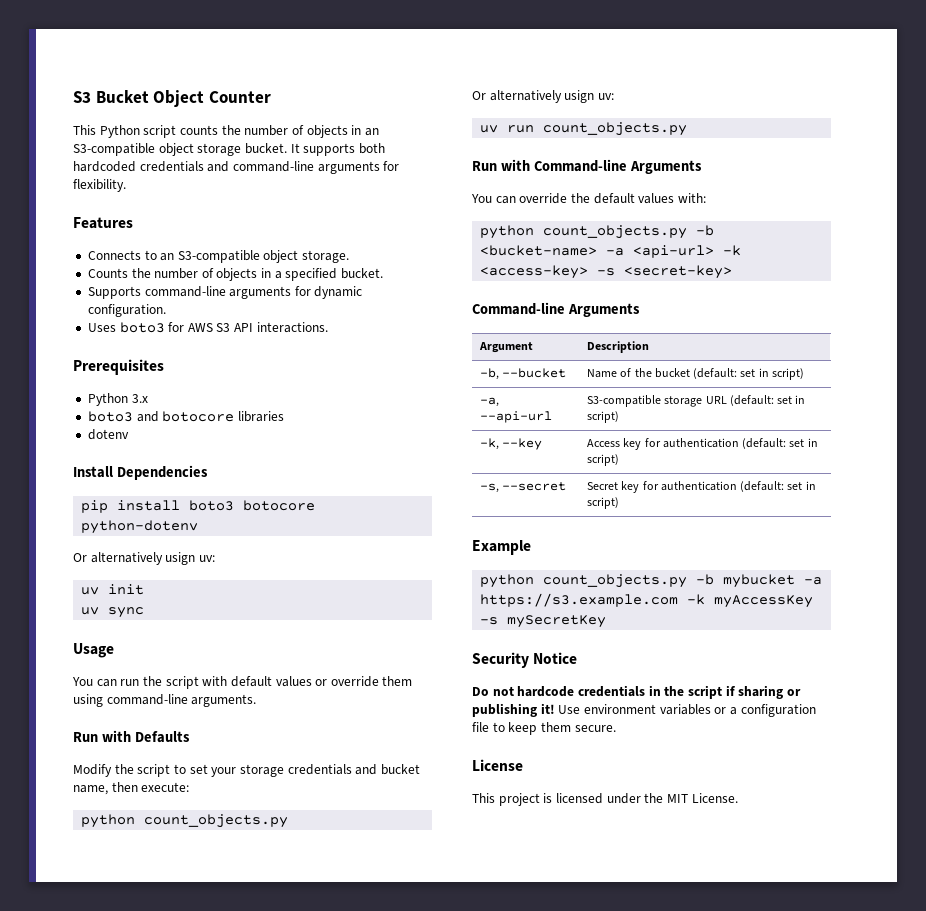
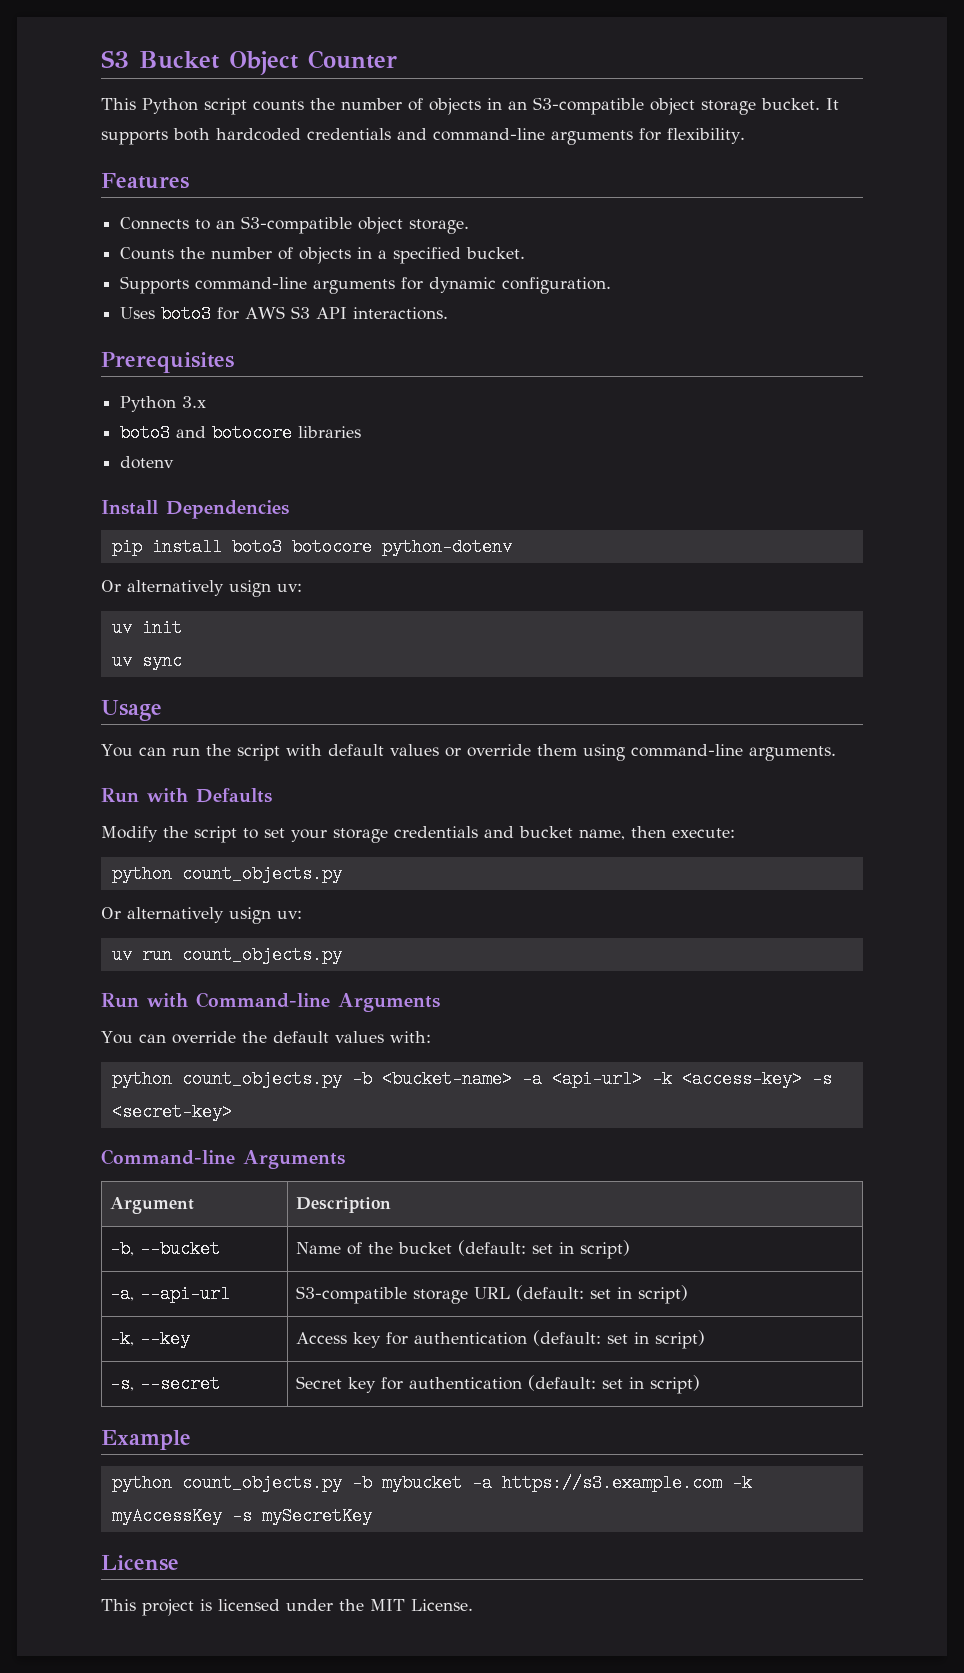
- Security Notice
- Do not hardcode credentials in the script if sharing or publishing it! Use environment variables or a configuration file to keep them secure.

